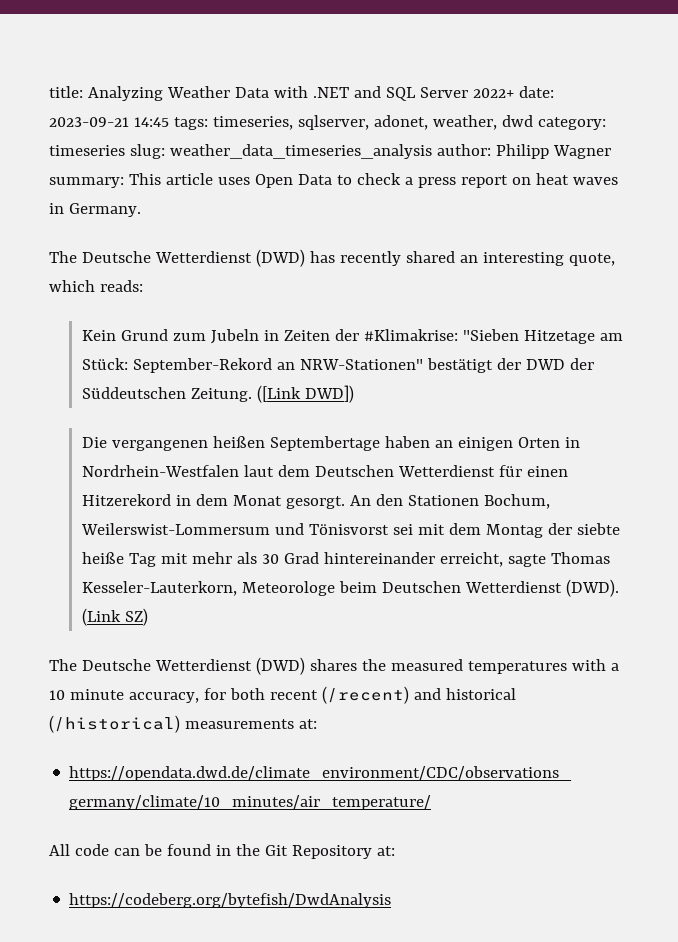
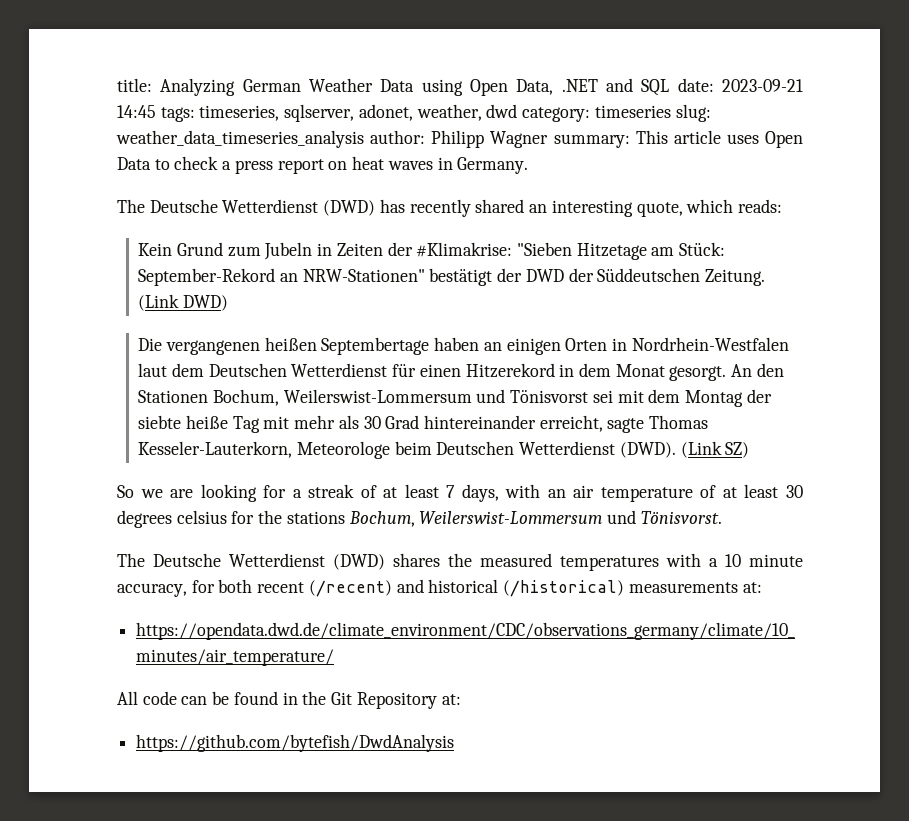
- title: Analyzing Weather Data with .NET and SQL Server 2022+ date: 2023-09-21 14:45 tags: timeseries, sqlserver, adonet, weather, dwd category: timeseries slug: weather_data_timeseries_analysis author: Philipp Wagner summary: This article uses Open Data to check a press report on heat waves in Germany.
+ title: Analyzing German Weather Data using Open Data, .NET and SQL date: 2023-09-21 14:45 tags: timeseries, sqlserver, adonet, weather, dwd category: timeseries slug: weather_data_timeseries_analysis author: Philipp Wagner summary: This article uses Open Data to check a press report on heat waves in Germany.
- ([Link DWD])
+ (Link DWD)
+ So we are looking for a streak of at least 7 days, with an air temperature of at least 30 degrees celsius for the stations Bochum, Weilerswist-Lommersum und Tönisvorst.
- https://codeberg.org/bytefish/DwdAnalysis
+ https://github.com/bytefish/DwdAnalysis

